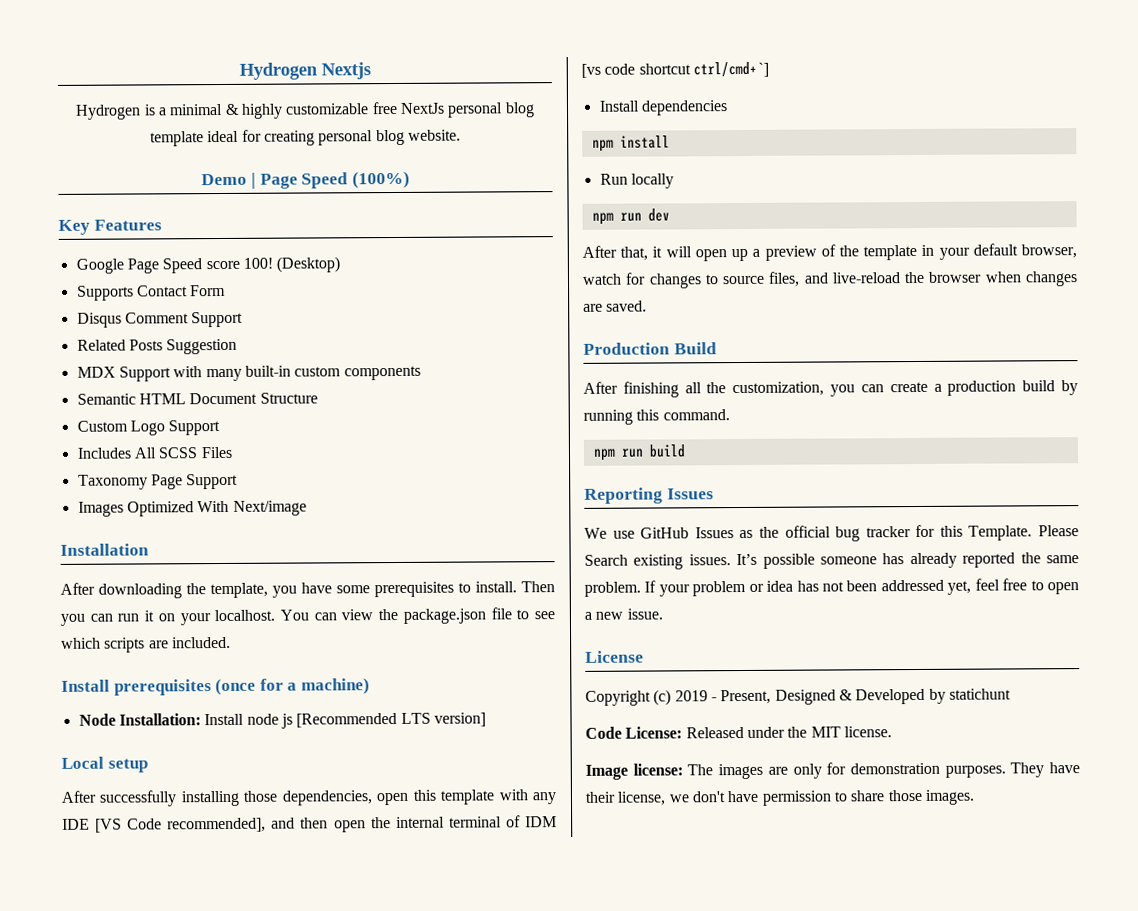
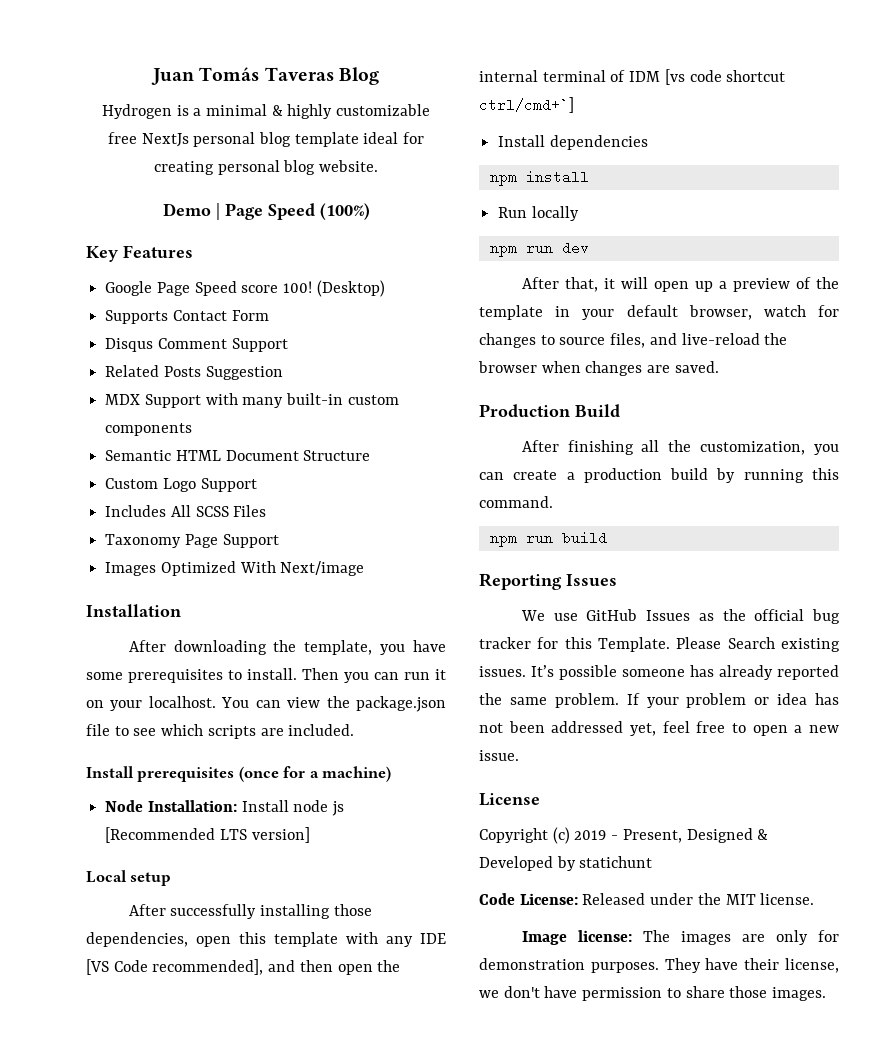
- Hydrogen Nextjs
+ Juan Tomás Taveras Blog

